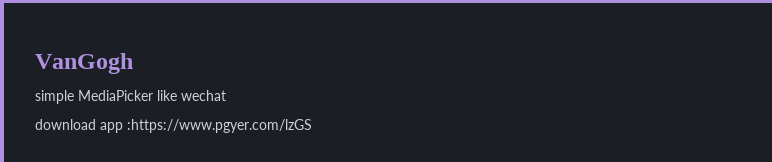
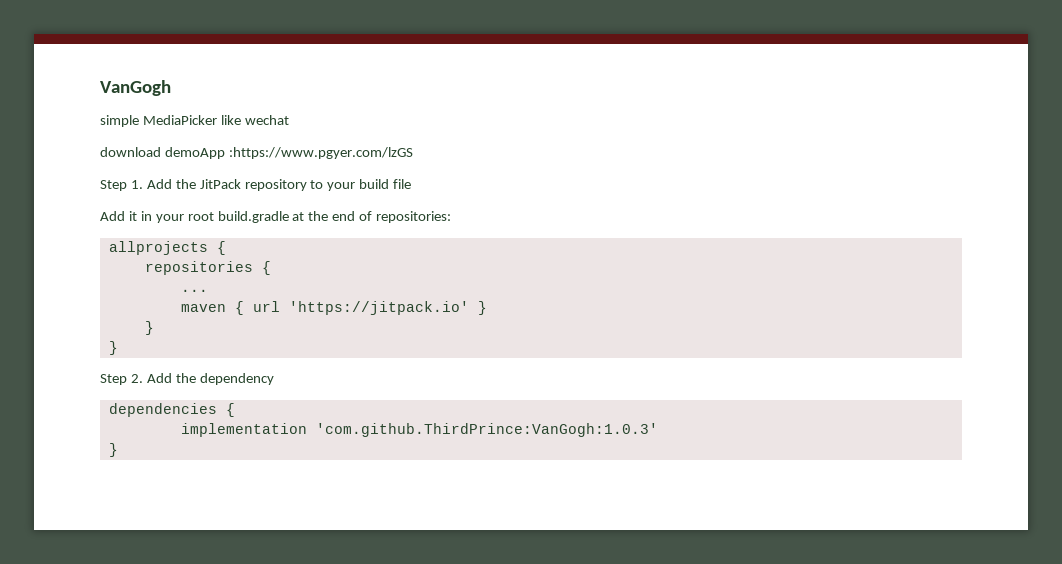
- download app :https://www.pgyer.com/lzGS
+ download demoApp :https://www.pgyer.com/lzGS
+ Step 1. Add the JitPack repository to your build file
+ Add it in your root build.gradle at the end of repositories:
+ allprojects {
+ repositories {
+ ...
+ maven { url 'https://jitpack.io' }
+ }
+ }
+ Step 2. Add the dependency
+ dependencies {
+ implementation 'com.github.ThirdPrince:VanGogh:1.0.3'
+ }

